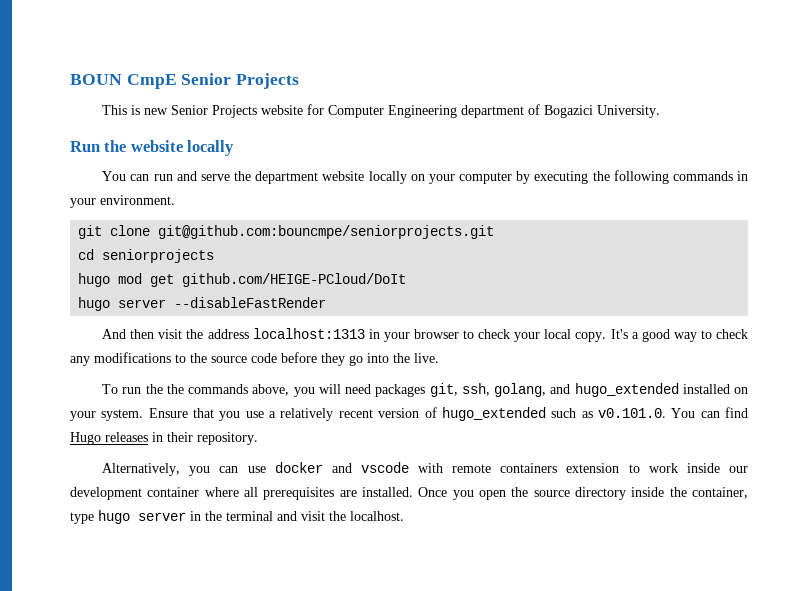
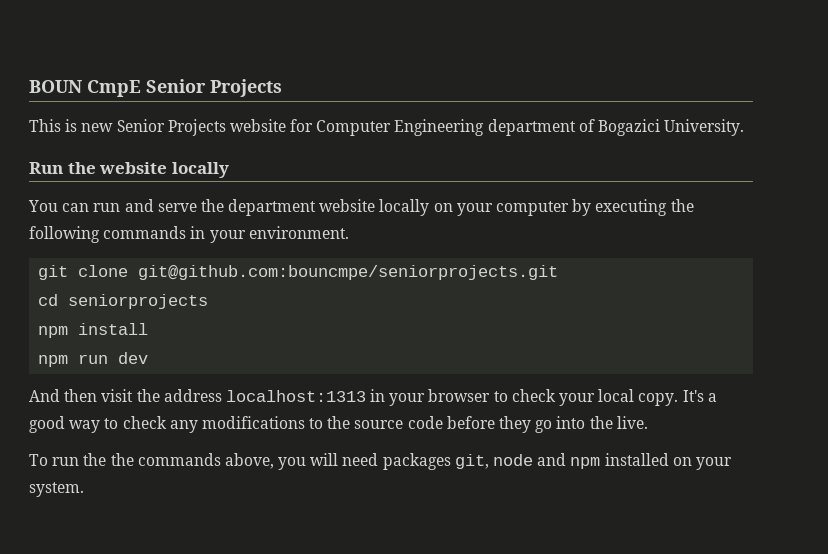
- hugo mod get github.com/HEIGE-PCloud/DoIt
- hugo server --disableFastRender
+ npm install
+ npm run dev
- To run the the commands above, you will need packages git, ssh, golang, and hugo_extended installed on your system. Ensure that you use a relatively recent version of hugo_extended such as v0.101.0. You can find Hugo releases in their repository.
- Alternatively, you can use docker and vscode with remote containers extension to work inside our development container where all prerequisites are installed. Once you open the source directory inside the container, type hugo server in the terminal and visit the localhost.
+ To run the the commands above, you will need packages git, node and npm installed on your system.

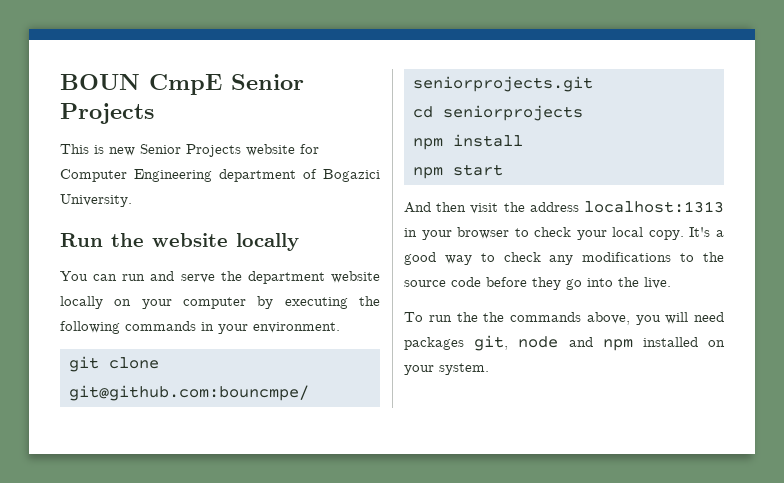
- npm run dev
+ npm start

